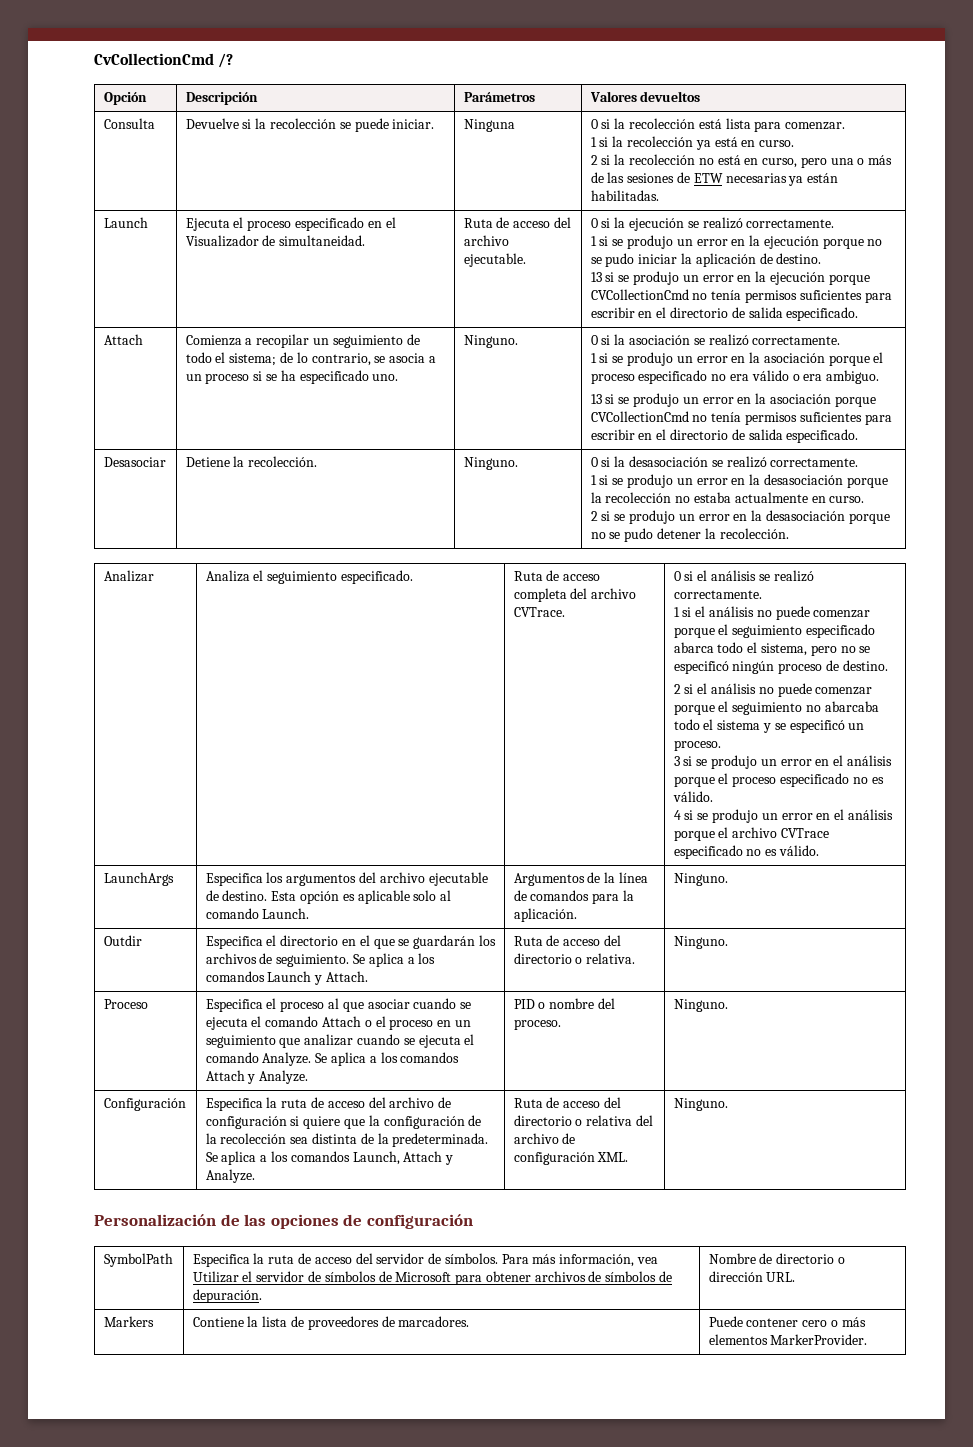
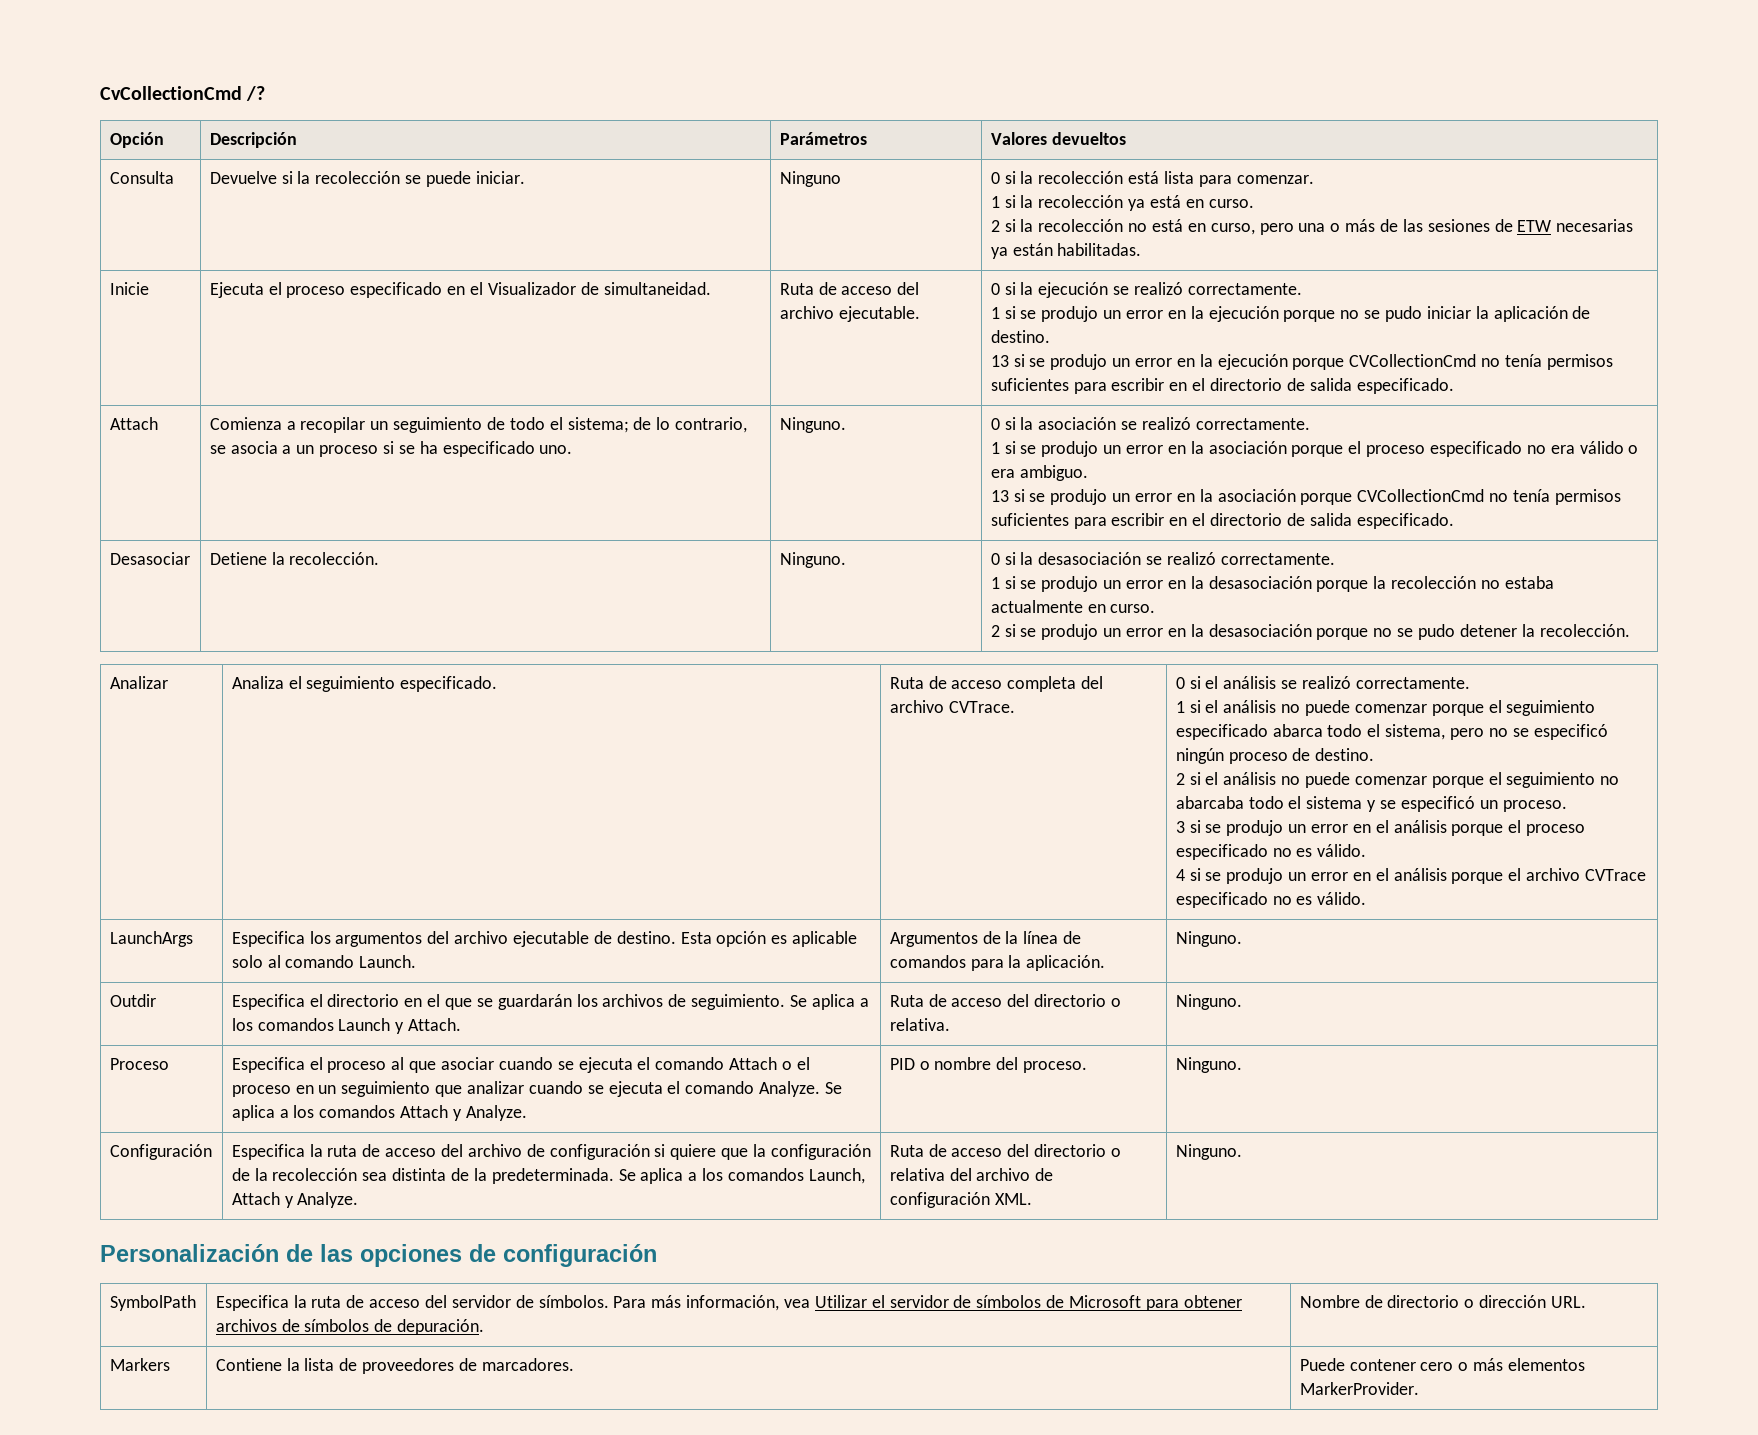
- Ninguna
+ Ninguno
  2 si la recolección no está en curso, pero una o más de las sesiones de ETW necesarias ya están habilitadas.
- Launch
+ Inicie

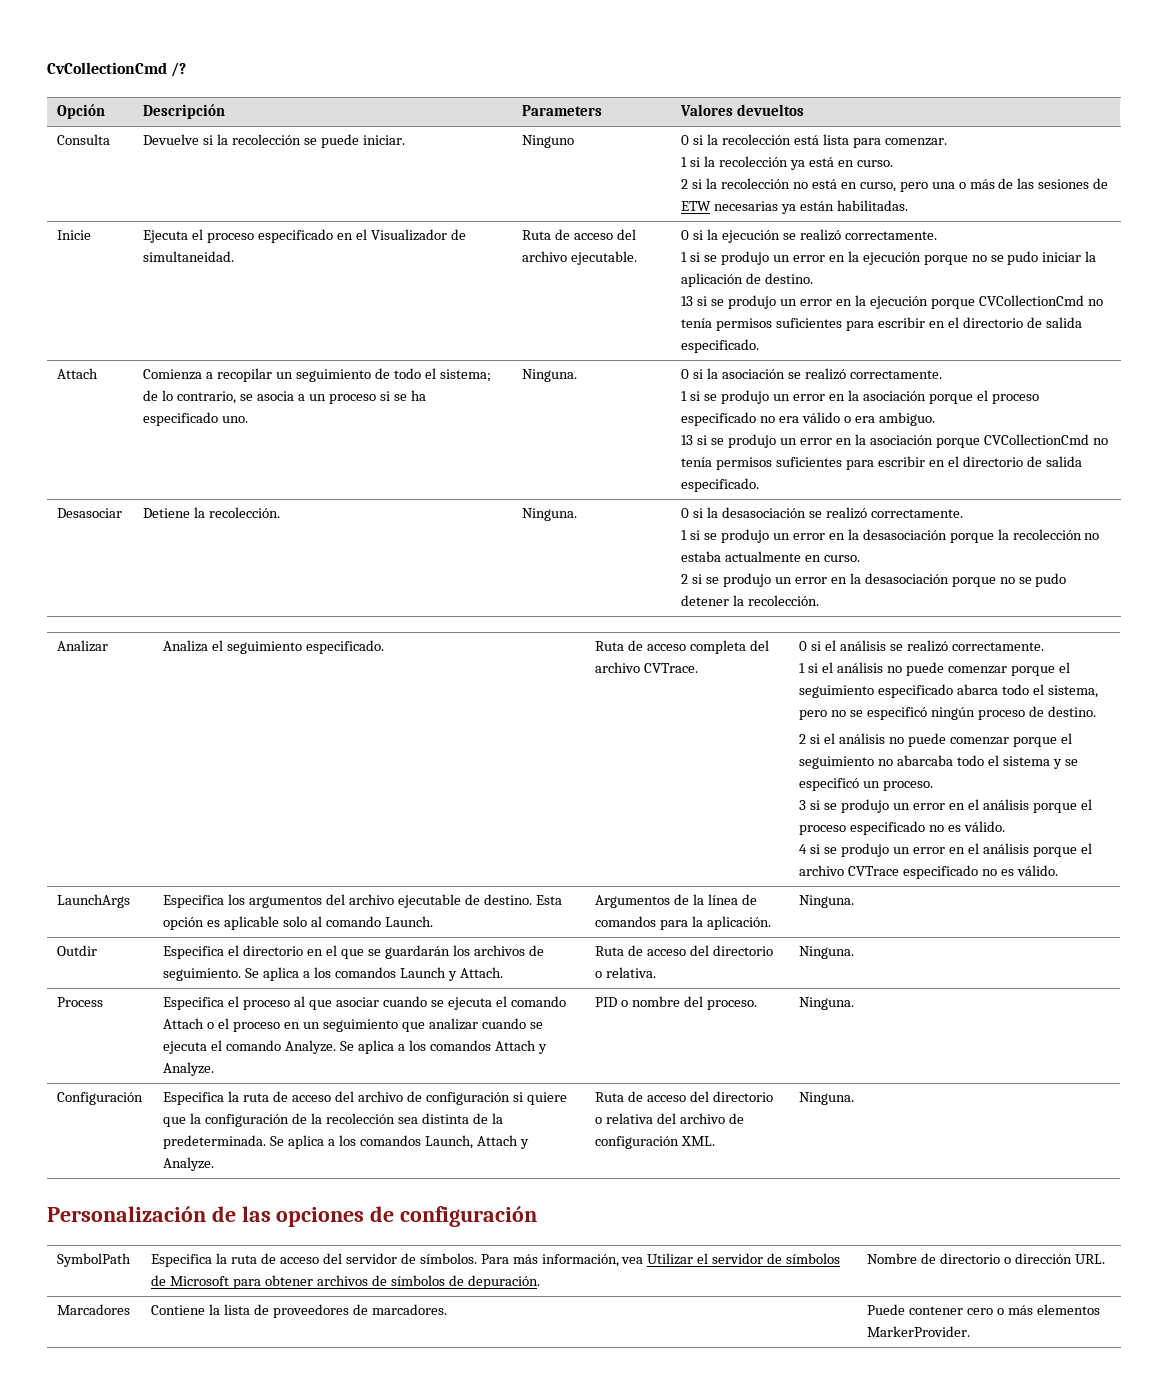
- Opción | Descripción | Parámetros | Valores devueltos
+ Opción | Descripción | Parameters | Valores devueltos
- Comienza a recopilar un seguimiento de todo el sistema; de lo contrario, se asocia a un proceso si se ha especificado uno. | Ninguno.
+ Comienza a recopilar un seguimiento de todo el sistema; de lo contrario, se asocia a un proceso si se ha especificado uno. | Ninguna.
- Detiene la recolección. | Ninguno.
+ Detiene la recolección. | Ninguna.
- LaunchArgs | Especifica los argumentos del archivo ejecutable de destino. Esta opción es aplicable solo al comando Launch. | Argumentos de la línea de comandos para la aplicación. | Ninguno.
+ LaunchArgs | Especifica los argumentos del archivo ejecutable de destino. Esta opción es aplicable solo al comando Launch. | Argumentos de la línea de comandos para la aplicación. | Ninguna.
- Outdir | Especifica el directorio en el que se guardarán los archivos de seguimiento. Se aplica a los comandos Launch y Attach. | Ruta de acceso del directorio o relativa. | Ninguno.
- Proceso
+ Outdir | Especifica el directorio en el que se guardarán los archivos de seguimiento. Se aplica a los comandos Launch y Attach. | Ruta de acceso del directorio o relativa. | Ninguna.
+ Process
- PID o nombre del proceso. | Ninguno.
+ PID o nombre del proceso. | Ninguna.
- Ruta de acceso del directorio o relativa del archivo de configuración XML. | Ninguno.
+ Ruta de acceso del directorio o relativa del archivo de configuración XML. | Ninguna.
- Markers | Contiene la lista de proveedores de marcadores. | Puede contener cero o más elementos MarkerProvider.
+ Marcadores | Contiene la lista de proveedores de marcadores. | Puede contener cero o más elementos MarkerProvider.

